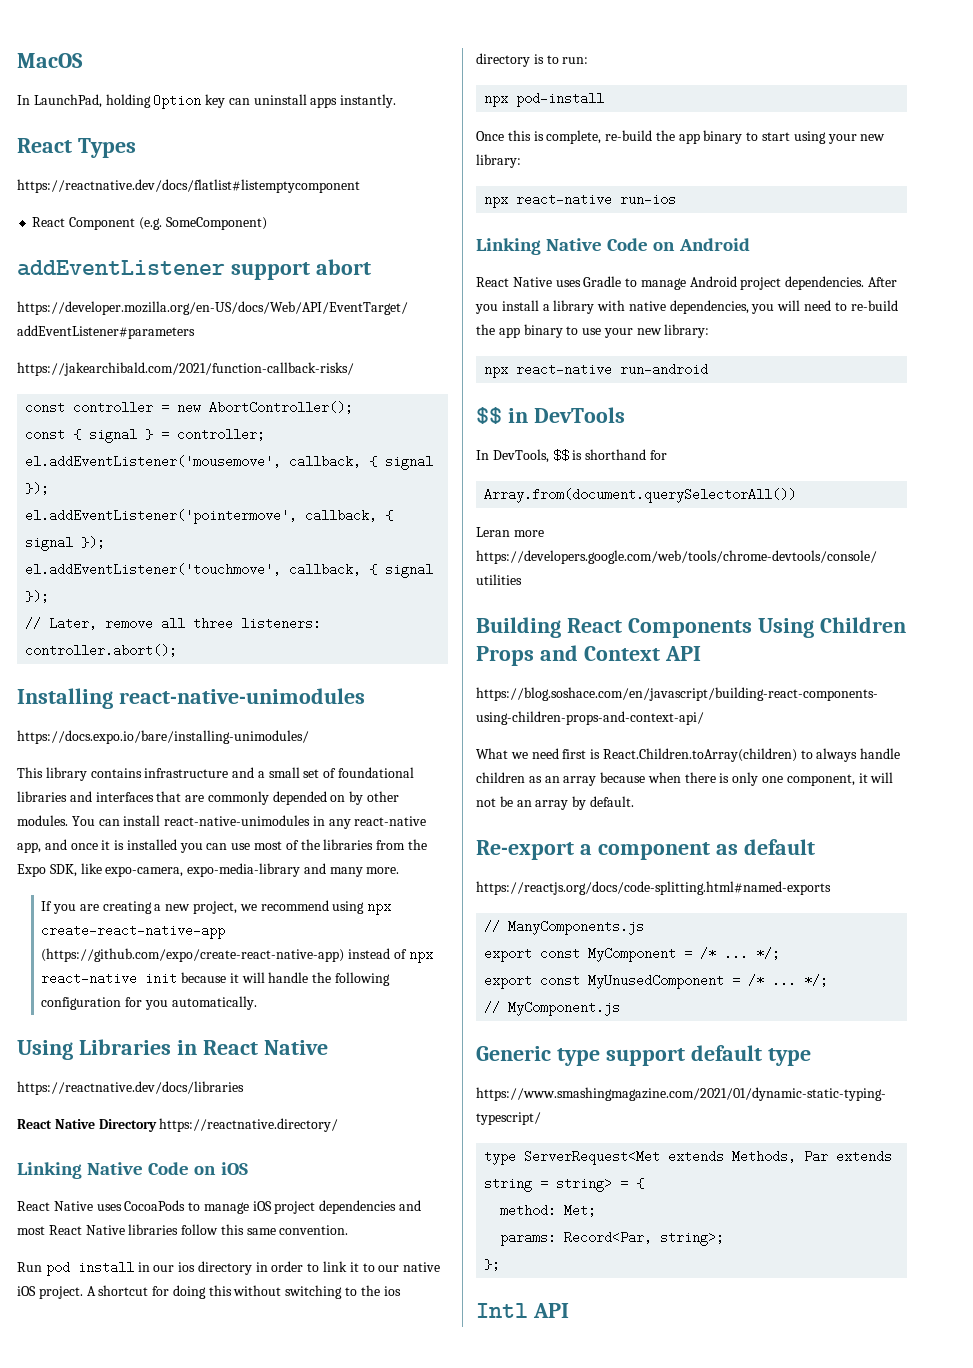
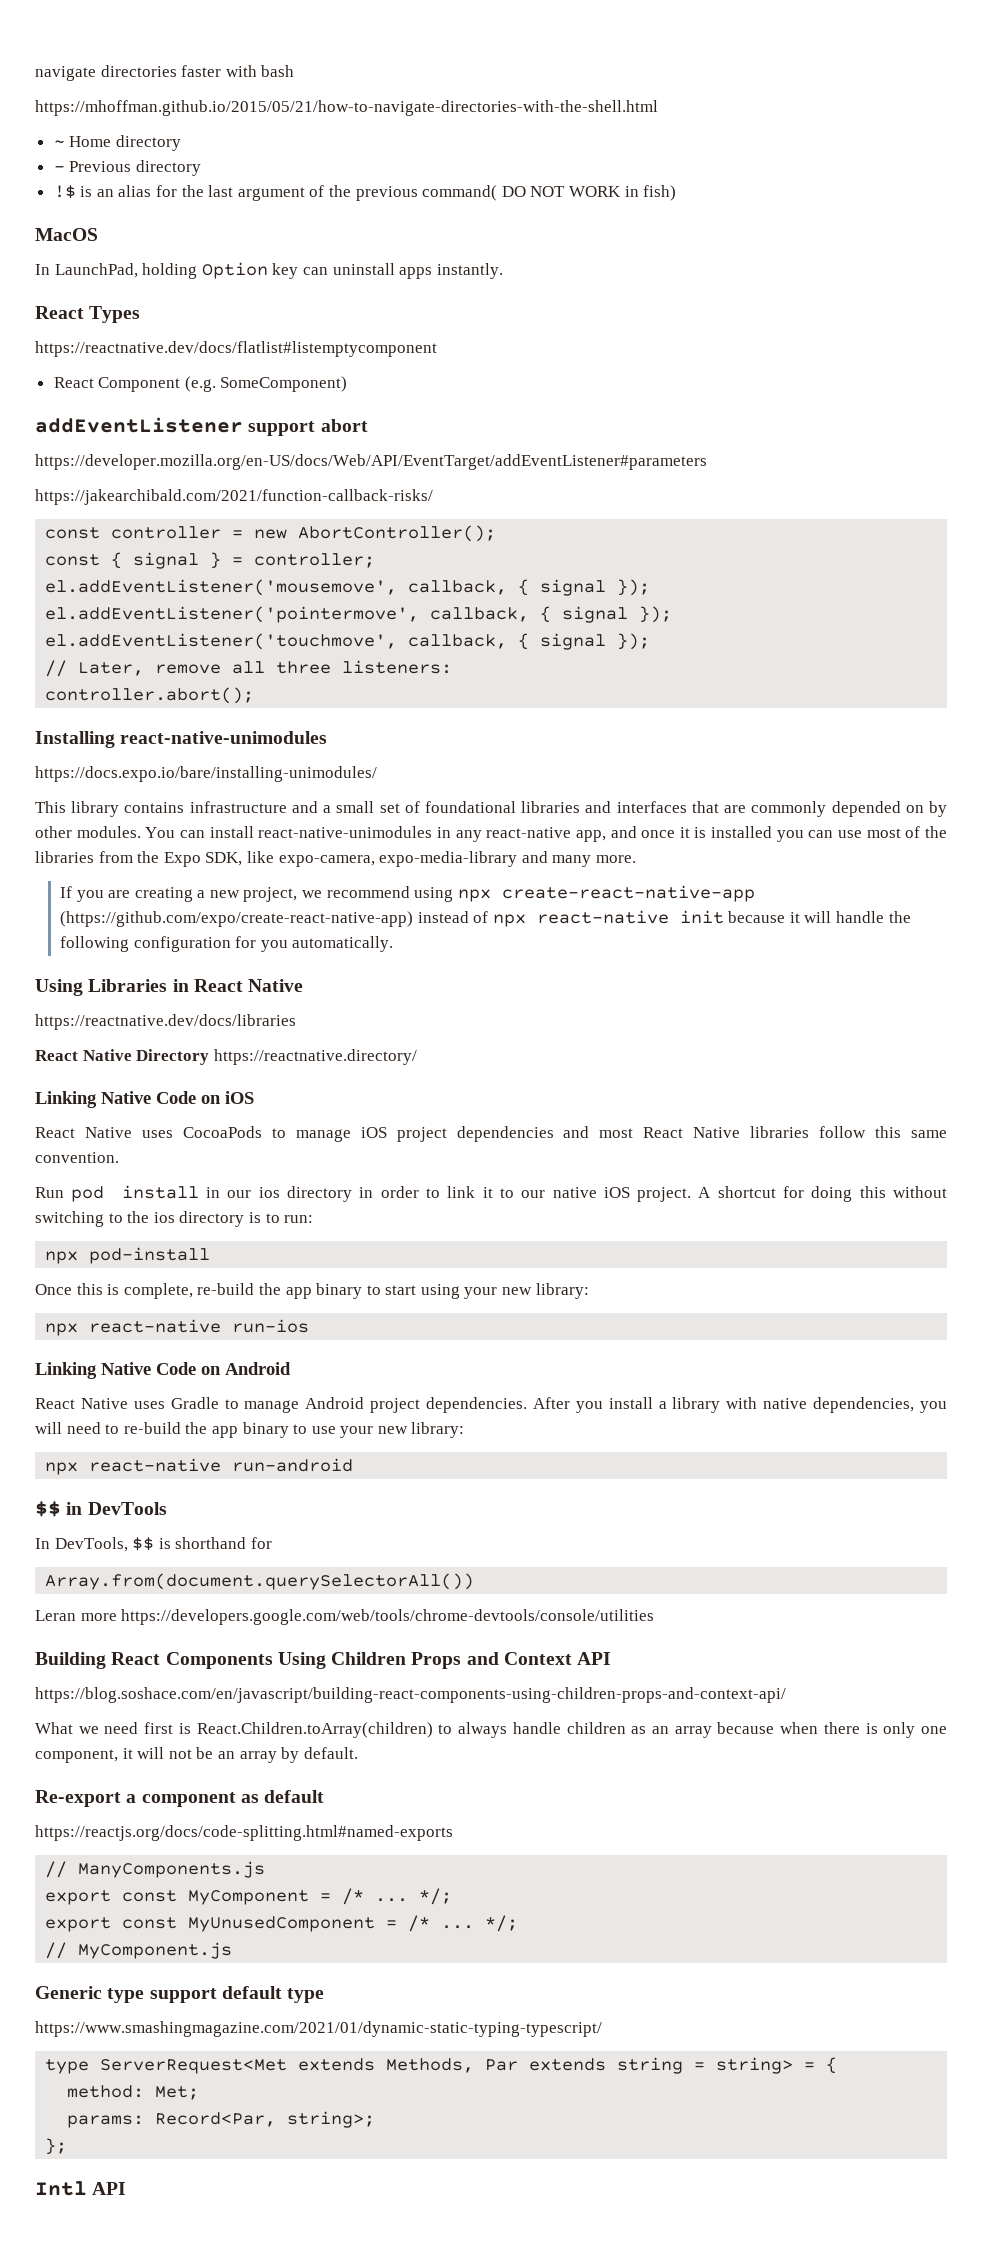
+ navigate directories faster with bash
+ https://mhoffman.github.io/2015/05/21/how-to-navigate-directories-with-the-shell.html
+ ~ Home directory
+ - Previous directory
+ !$ is an alias for the last argument of the previous command( DO NOT WORK in fish)

